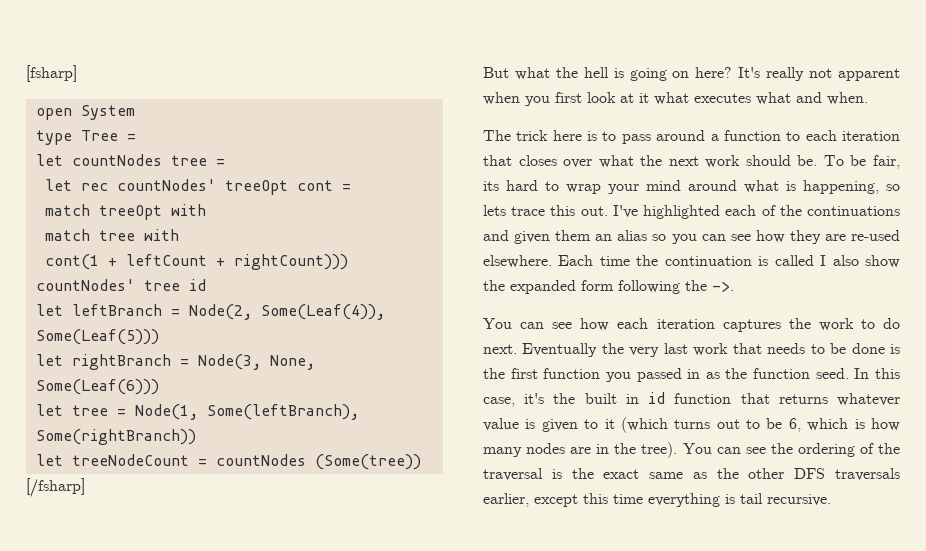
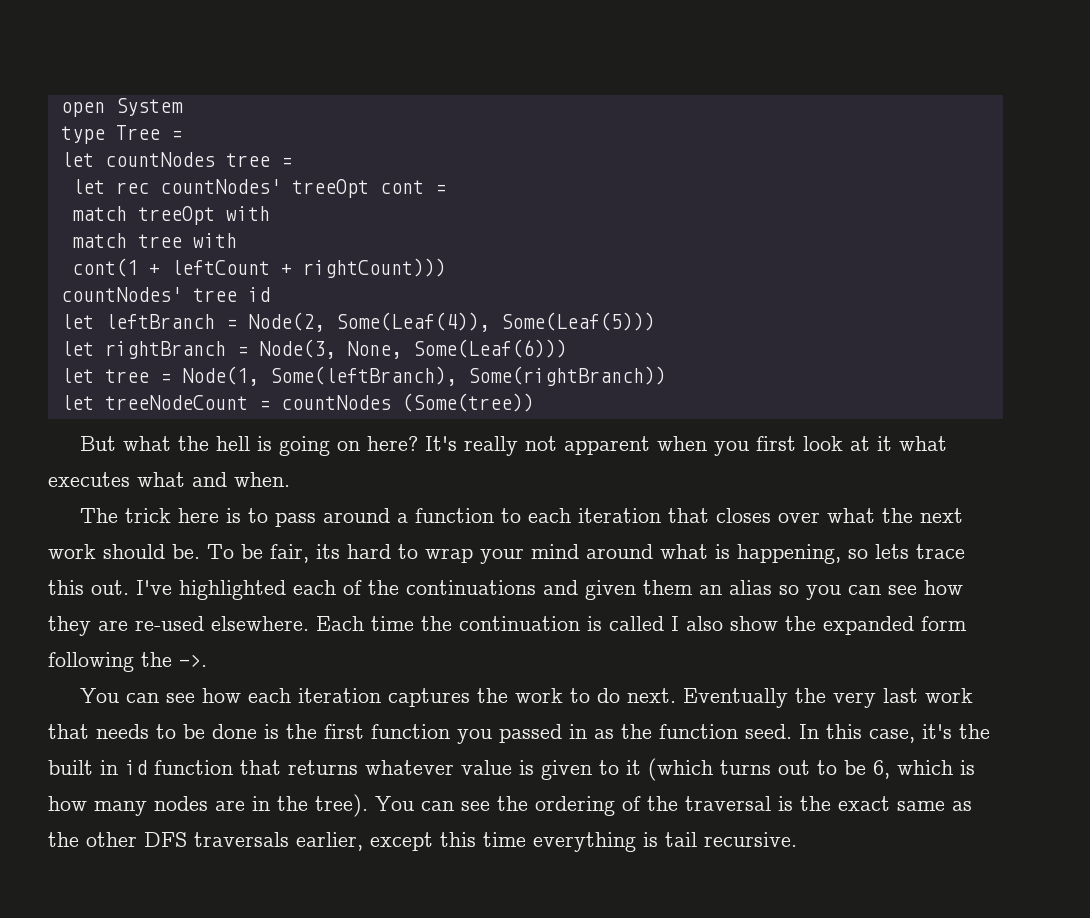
- [fsharp]
- [/fsharp]

